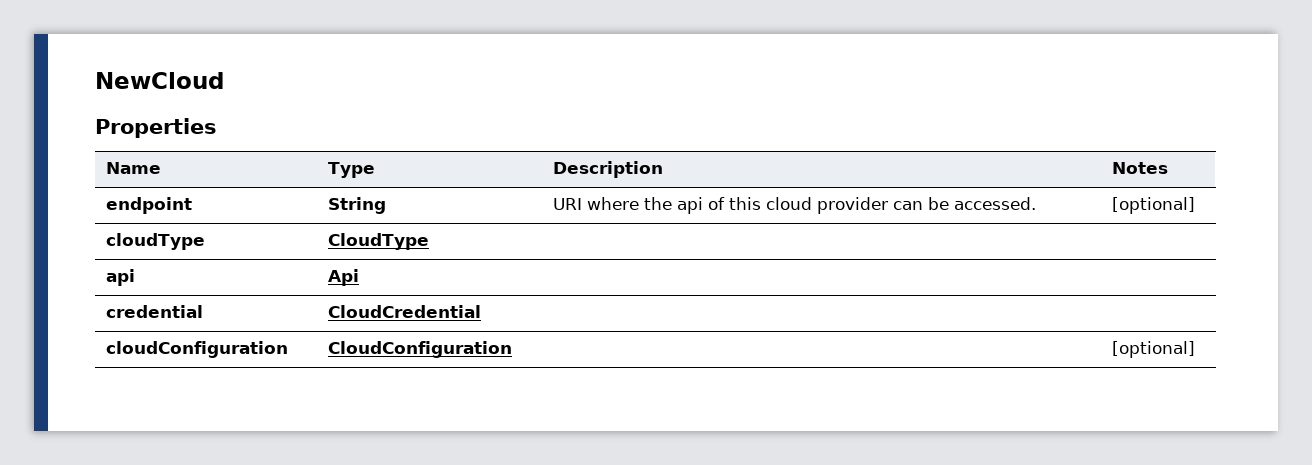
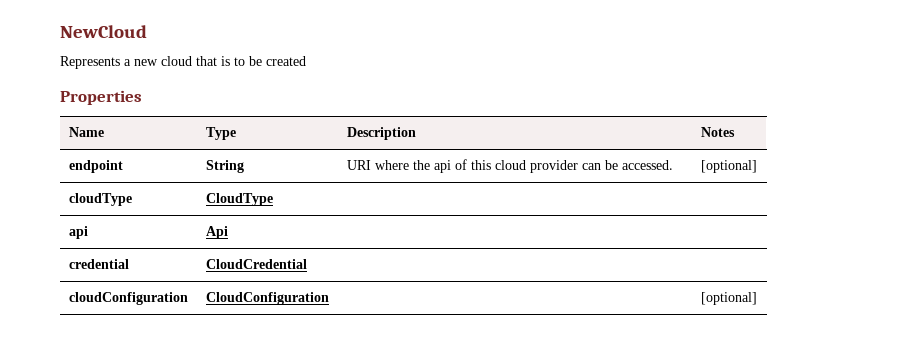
+ Represents a new cloud that is to be created

